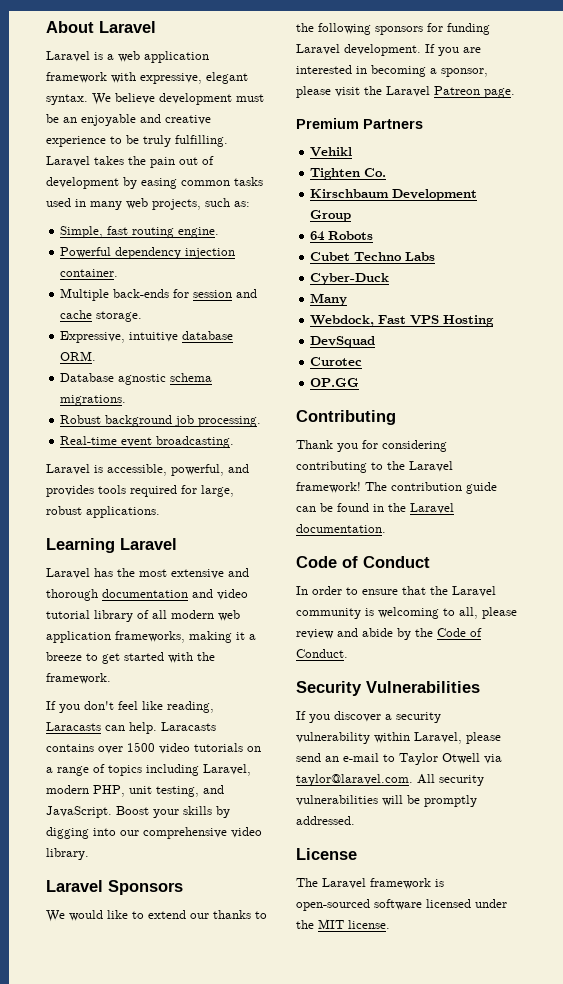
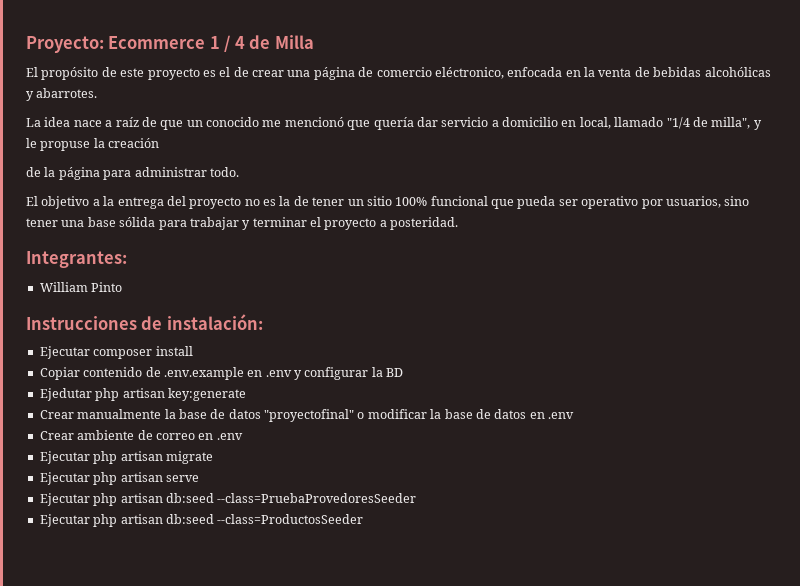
- About Laravel
- Laravel is a web application framework with expressive, elegant syntax. We believe development must be an enjoyable and creative experience to be truly fulfilling. Laravel takes the pain out of development by easing common tasks used in many web projects, such as:
- Simple, fast routing engine.
- Powerful dependency injection container.
- Multiple back-ends for session and cache storage.
- Expressive, intuitive database ORM.
- Database agnostic schema migrations.
- Robust background job processing.
- Real-time event broadcasting.
- Laravel is accessible, powerful, and provides tools required for large, robust applications.
- Learning Laravel
- Laravel has the most extensive and thorough documentation and video tutorial library of all modern web application frameworks, making it a breeze to get started with the framework.
- If you don't feel like reading, Laracasts can help. Laracasts contains over 1500 video tutorials on a range of topics including Laravel, modern PHP, unit testing, and JavaScript. Boost your skills by digging into our comprehensive video library.
- Laravel Sponsors
- We would like to extend our thanks to the following sponsors for funding Laravel development. If you are interested in becoming a sponsor, please visit the Laravel Patreon page.
- Premium Partners
- Vehikl
- Tighten Co.
- Kirschbaum Development Group
- 64 Robots
- Cubet Techno Labs
- Cyber-Duck
- Many
- Webdock, Fast VPS Hosting
- DevSquad
- Curotec
- OP.GG
- Contributing
- Thank you for considering contributing to the Laravel framework! The contribution guide can be found in the Laravel documentation.
- Code of Conduct
- In order to ensure that the Laravel community is welcoming to all, please review and abide by the Code of Conduct.
- Security Vulnerabilities
- If you discover a security vulnerability within Laravel, please send an e-mail to Taylor Otwell via taylor@laravel.com. All security vulnerabilities will be promptly addressed.
- License
- The Laravel framework is open-sourced software licensed under the MIT license.
+ Proyecto: Ecommerce 1 / 4 de Milla
+ El propósito de este proyecto es el de crear una página de comercio eléctronico, enfocada en la venta de bebidas alcohólicas y abarrotes.
+ La idea nace a raíz de que un conocido me mencionó que quería dar servicio a domicilio en local, llamado "1/4 de milla", y le propuse la creación
+ de la página para administrar todo.
+ El objetivo a la entrega del proyecto no es la de tener un sitio 100% funcional que pueda ser operativo por usuarios, sino tener una base sólida para trabajar y terminar el proyecto a posteridad.
+ Integrantes:
+ William Pinto
+ Instrucciones de instalación:
+ Ejecutar composer install
+ Copiar contenido de .env.example en .env y configurar la BD
+ Ejedutar php artisan key:generate
+ Crear manualmente la base de datos "proyectofinal" o modificar la base de datos en .env
+ Crear ambiente de correo en .env
+ Ejecutar php artisan migrate
+ Ejecutar php artisan serve
+ Ejecutar php artisan db:seed --class=PruebaProvedoresSeeder
+ Ejecutar php artisan db:seed --class=ProductosSeeder

